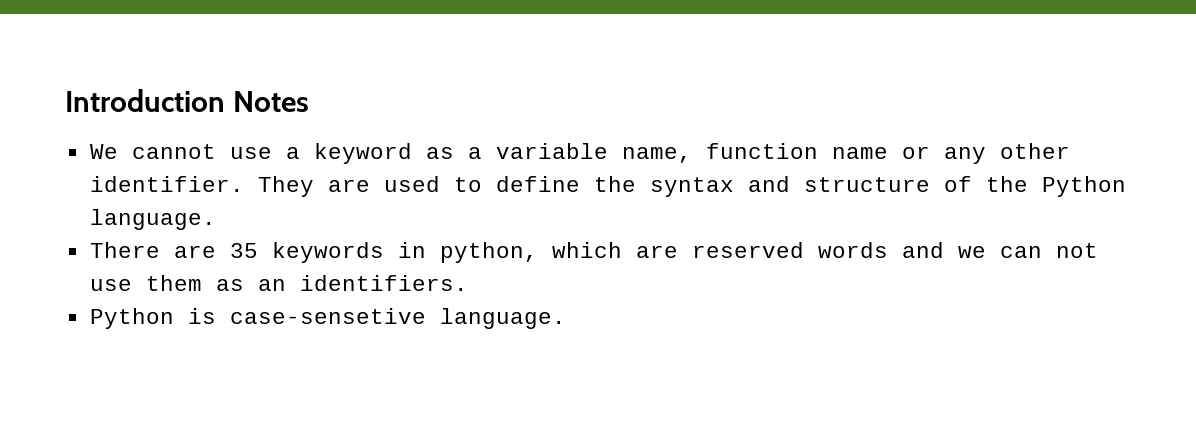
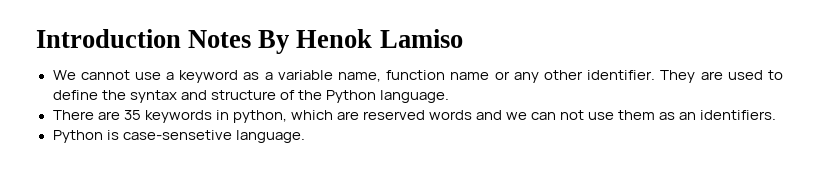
- Introduction Notes
+ Introduction Notes By Henok Lamiso

